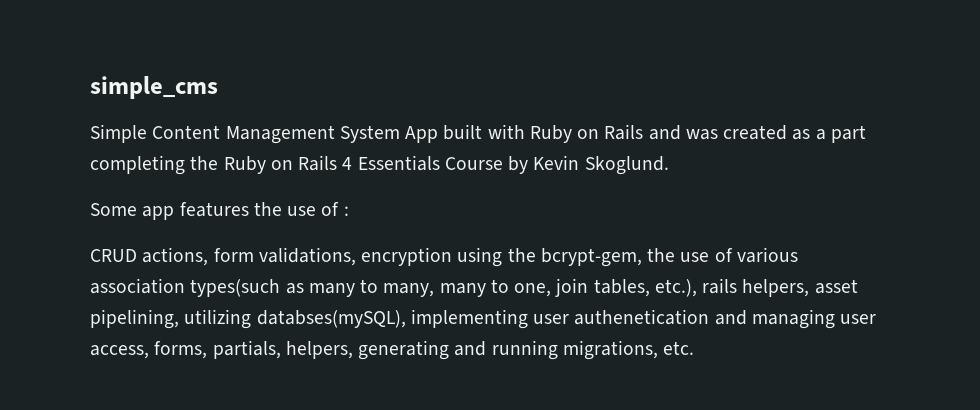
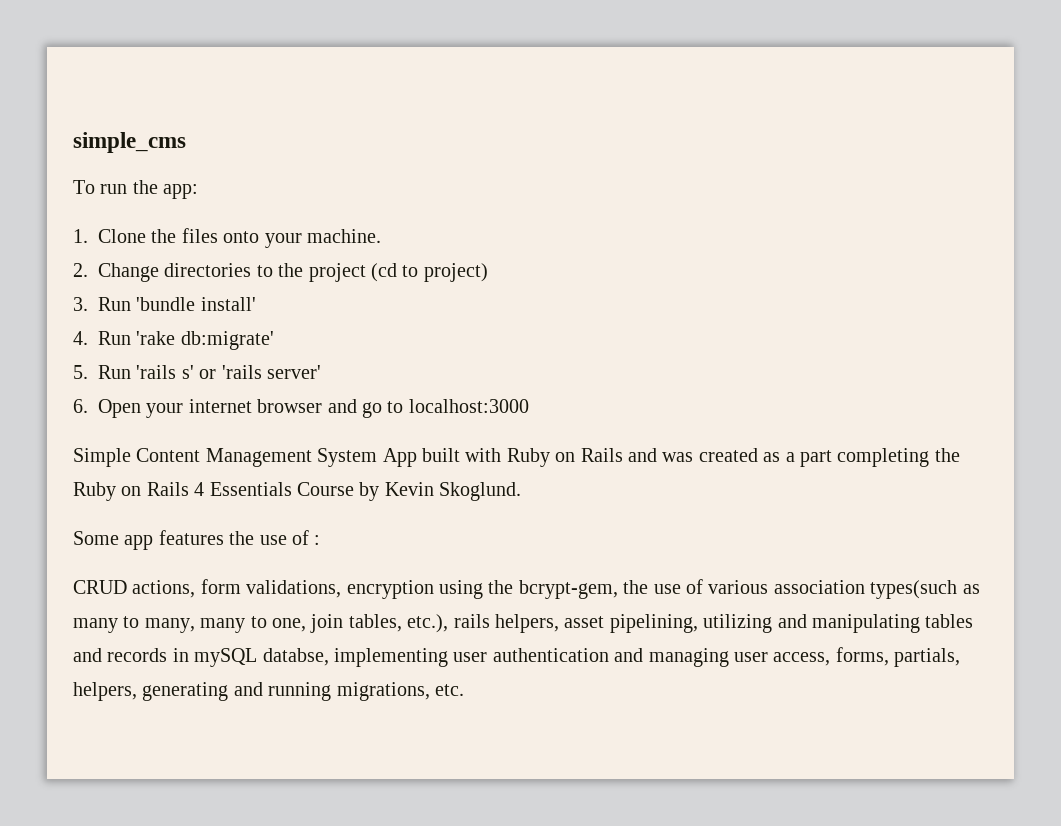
+ To run the app:
+ 1. Clone the files onto your machine.
+ 2. Change directories to the project (cd to project)
+ 3. Run 'bundle install'
+ 4. Run 'rake db:migrate'
+ 5. Run 'rails s' or 'rails server'
+ 6. Open your internet browser and go to localhost:3000
- CRUD actions, form validations, encryption using the bcrypt-gem, the use of various association types(such as many to many, many to one, join tables, etc.), rails helpers, asset pipelining, utilizing databses(mySQL), implementing user authenetication and managing user access, forms, partials, helpers, generating and running migrations, etc.
+ CRUD actions, form validations, encryption using the bcrypt-gem, the use of various association types(such as many to many, many to one, join tables, etc.), rails helpers, asset pipelining, utilizing and manipulating tables and records in mySQL databse, implementing user authentication and managing user access, forms, partials, helpers, generating and running migrations, etc.

